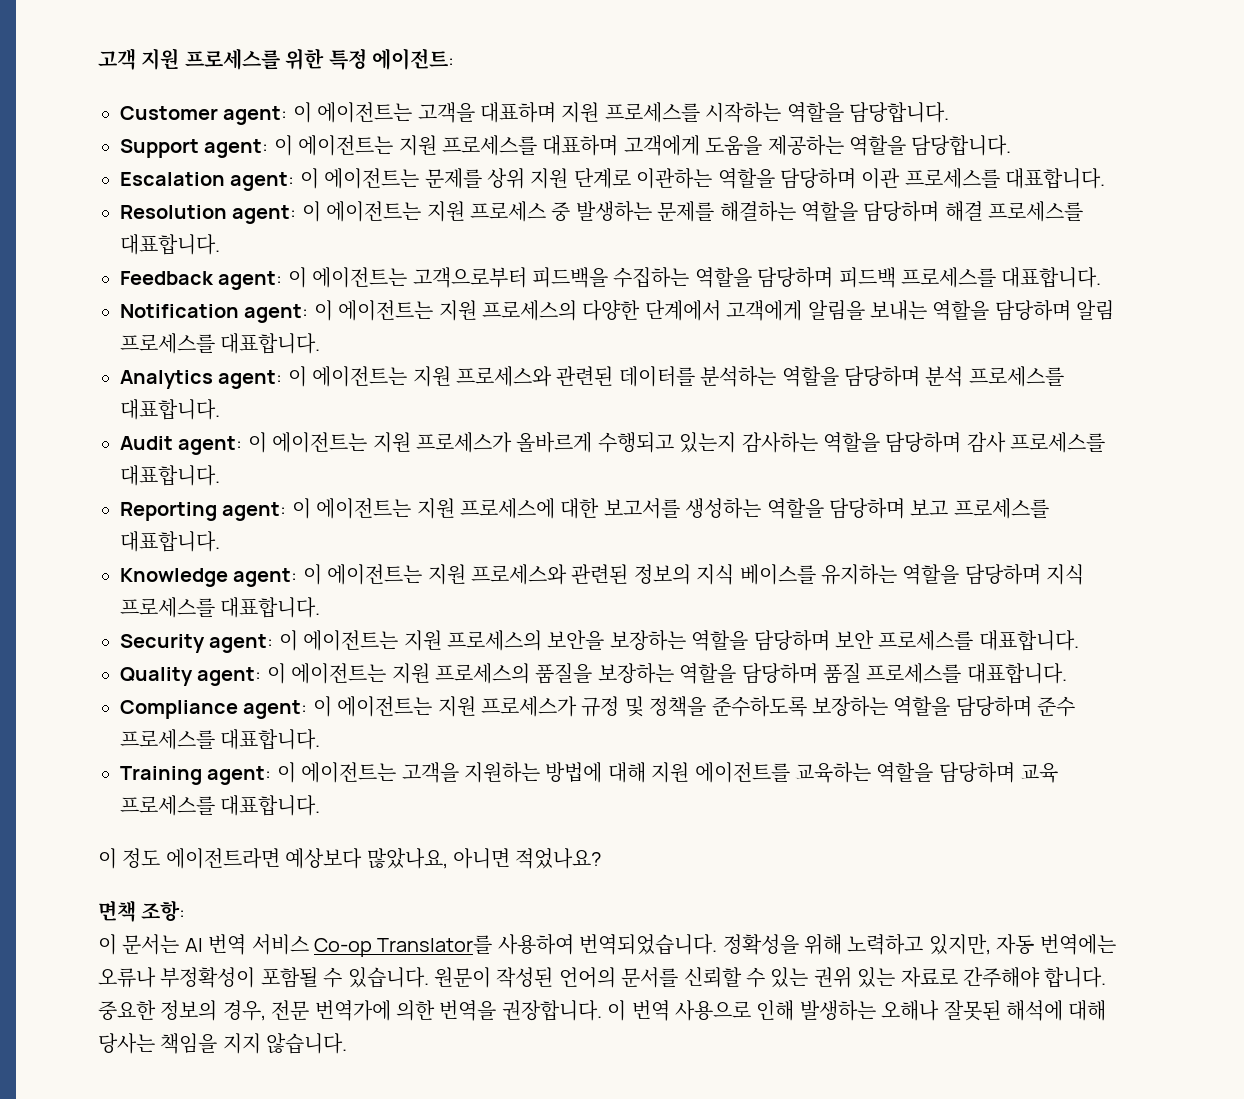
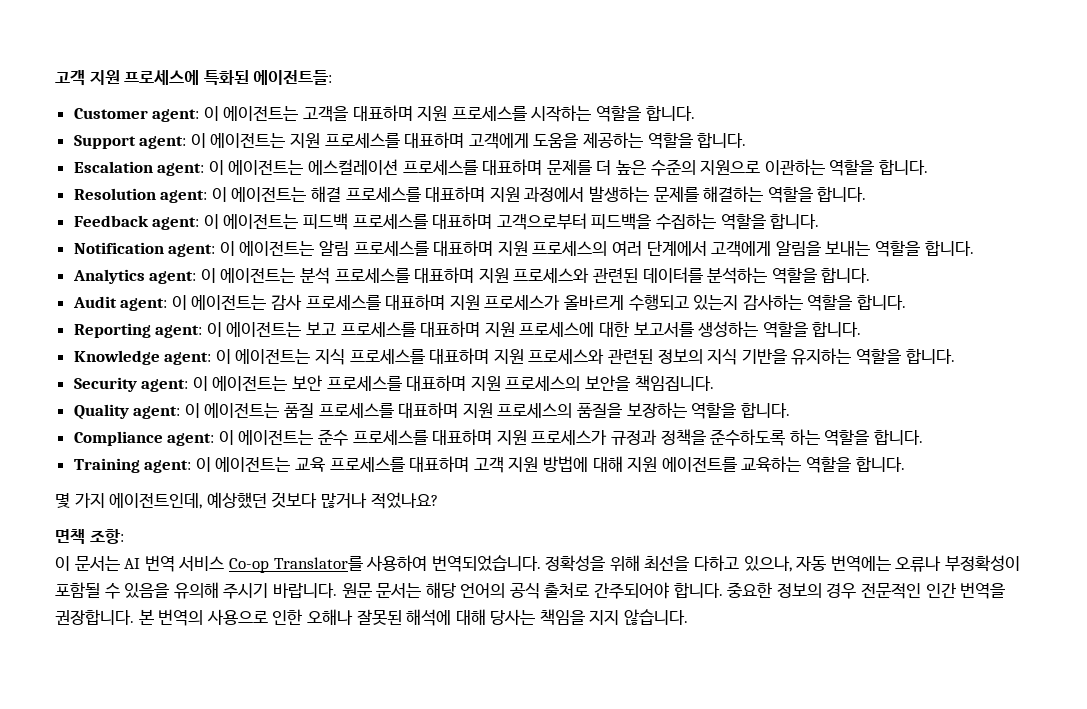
- 고객 지원 프로세스를 위한 특정 에이전트:
+ 고객 지원 프로세스에 특화된 에이전트들:
- Customer agent: 이 에이전트는 고객을 대표하며 지원 프로세스를 시작하는 역할을 담당합니다.
+ Customer agent: 이 에이전트는 고객을 대표하며 지원 프로세스를 시작하는 역할을 합니다.
- Support agent: 이 에이전트는 지원 프로세스를 대표하며 고객에게 도움을 제공하는 역할을 담당합니다.
+ Support agent: 이 에이전트는 지원 프로세스를 대표하며 고객에게 도움을 제공하는 역할을 합니다.
- Escalation agent: 이 에이전트는 문제를 상위 지원 단계로 이관하는 역할을 담당하며 이관 프로세스를 대표합니다.
- Resolution agent: 이 에이전트는 지원 프로세스 중 발생하는 문제를 해결하는 역할을 담당하며 해결 프로세스를 대표합니다.
+ Escalation agent: 이 에이전트는 에스컬레이션 프로세스를 대표하며 문제를 더 높은 수준의 지원으로 이관하는 역할을 합니다.
+ Resolution agent: 이 에이전트는 해결 프로세스를 대표하며 지원 과정에서 발생하는 문제를 해결하는 역할을 합니다.
- Feedback agent: 이 에이전트는 고객으로부터 피드백을 수집하는 역할을 담당하며 피드백 프로세스를 대표합니다.
+ Feedback agent: 이 에이전트는 피드백 프로세스를 대표하며 고객으로부터 피드백을 수집하는 역할을 합니다.
- Notification agent: 이 에이전트는 지원 프로세스의 다양한 단계에서 고객에게 알림을 보내는 역할을 담당하며 알림 프로세스를 대표합니다.
+ Notification agent: 이 에이전트는 알림 프로세스를 대표하며 지원 프로세스의 여러 단계에서 고객에게 알림을 보내는 역할을 합니다.
- Analytics agent: 이 에이전트는 지원 프로세스와 관련된 데이터를 분석하는 역할을 담당하며 분석 프로세스를 대표합니다.
+ Analytics agent: 이 에이전트는 분석 프로세스를 대표하며 지원 프로세스와 관련된 데이터를 분석하는 역할을 합니다.
- Audit agent: 이 에이전트는 지원 프로세스가 올바르게 수행되고 있는지 감사하는 역할을 담당하며 감사 프로세스를 대표합니다.
+ Audit agent: 이 에이전트는 감사 프로세스를 대표하며 지원 프로세스가 올바르게 수행되고 있는지 감사하는 역할을 합니다.
- Reporting agent: 이 에이전트는 지원 프로세스에 대한 보고서를 생성하는 역할을 담당하며 보고 프로세스를 대표합니다.
+ Reporting agent: 이 에이전트는 보고 프로세스를 대표하며 지원 프로세스에 대한 보고서를 생성하는 역할을 합니다.
- Knowledge agent: 이 에이전트는 지원 프로세스와 관련된 정보의 지식 베이스를 유지하는 역할을 담당하며 지식 프로세스를 대표합니다.
+ Knowledge agent: 이 에이전트는 지식 프로세스를 대표하며 지원 프로세스와 관련된 정보의 지식 기반을 유지하는 역할을 합니다.
- Security agent: 이 에이전트는 지원 프로세스의 보안을 보장하는 역할을 담당하며 보안 프로세스를 대표합니다.
+ Security agent: 이 에이전트는 보안 프로세스를 대표하며 지원 프로세스의 보안을 책임집니다.
- Quality agent: 이 에이전트는 지원 프로세스의 품질을 보장하는 역할을 담당하며 품질 프로세스를 대표합니다.
+ Quality agent: 이 에이전트는 품질 프로세스를 대표하며 지원 프로세스의 품질을 보장하는 역할을 합니다.
- Compliance agent: 이 에이전트는 지원 프로세스가 규정 및 정책을 준수하도록 보장하는 역할을 담당하며 준수 프로세스를 대표합니다.
+ Compliance agent: 이 에이전트는 준수 프로세스를 대표하며 지원 프로세스가 규정과 정책을 준수하도록 하는 역할을 합니다.
- Training agent: 이 에이전트는 고객을 지원하는 방법에 대해 지원 에이전트를 교육하는 역할을 담당하며 교육 프로세스를 대표합니다.
- 이 정도 에이전트라면 예상보다 많았나요, 아니면 적었나요?
+ Training agent: 이 에이전트는 교육 프로세스를 대표하며 고객 지원 방법에 대해 지원 에이전트를 교육하는 역할을 합니다.
+ 몇 가지 에이전트인데, 예상했던 것보다 많거나 적었나요?
- 정확성을 위해 노력하고 있지만, 자동 번역에는 오류나 부정확성이 포함될 수 있습니다. 원문이 작성된 언어의 문서를 신뢰할 수 있는 권위 있는 자료로 간주해야 합니다. 중요한 정보의 경우, 전문 번역가에 의한 번역을 권장합니다. 이 번역 사용으로 인해 발생하는 오해나 잘못된 해석에 대해 당사는 책임을 지지 않습니다.
+ 정확성을 위해 최선을 다하고 있으나, 자동 번역에는 오류나 부정확성이 포함될 수 있음을 유의해 주시기 바랍니다. 원문 문서는 해당 언어의 공식 출처로 간주되어야 합니다. 중요한 정보의 경우 전문적인 인간 번역을 권장합니다. 본 번역의 사용으로 인한 오해나 잘못된 해석에 대해 당사는 책임을 지지 않습니다.

